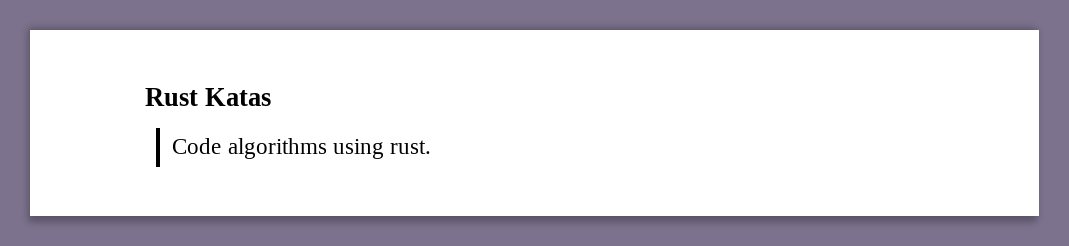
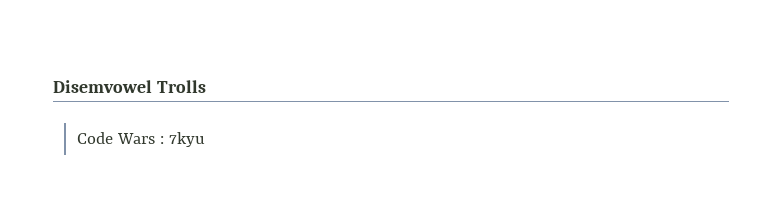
- Rust Katas
+ Disemvowel Trolls
- Code algorithms using rust.
+ Code Wars : 7kyu

